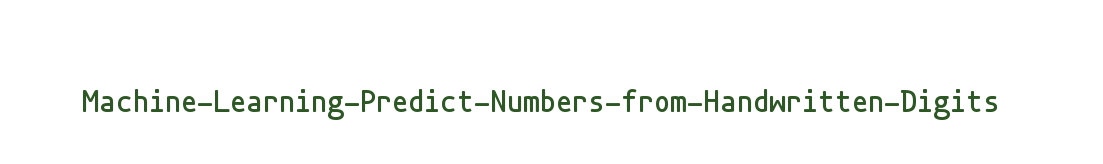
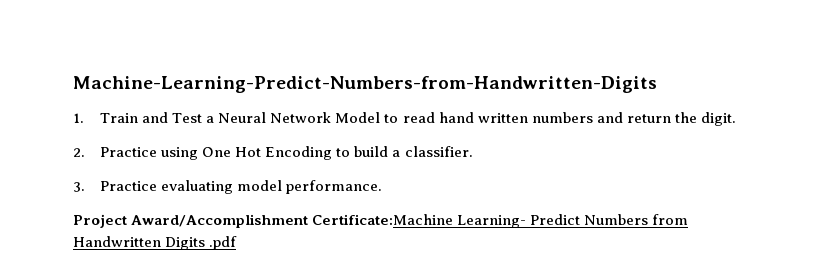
+ 1. Train and Test a Neural Network Model to read hand written numbers and return the digit.
+ 2. Practice using One Hot Encoding to build a classifier.
+ 3. Practice evaluating model performance.
+ Project Award/Accomplishment Certificate:Machine Learning- Predict Numbers from Handwritten Digits .pdf

